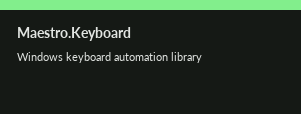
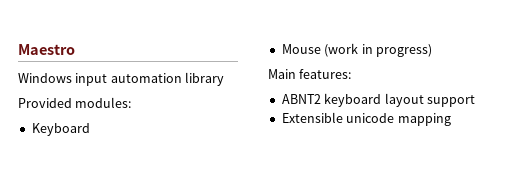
- Maestro.Keyboard
+ Maestro
- Windows keyboard automation library
+ Windows input automation library
+ Provided modules:
+ Keyboard
+ Mouse (work in progress)
+ Main features:
+ ABNT2 keyboard layout support
+ Extensible unicode mapping

